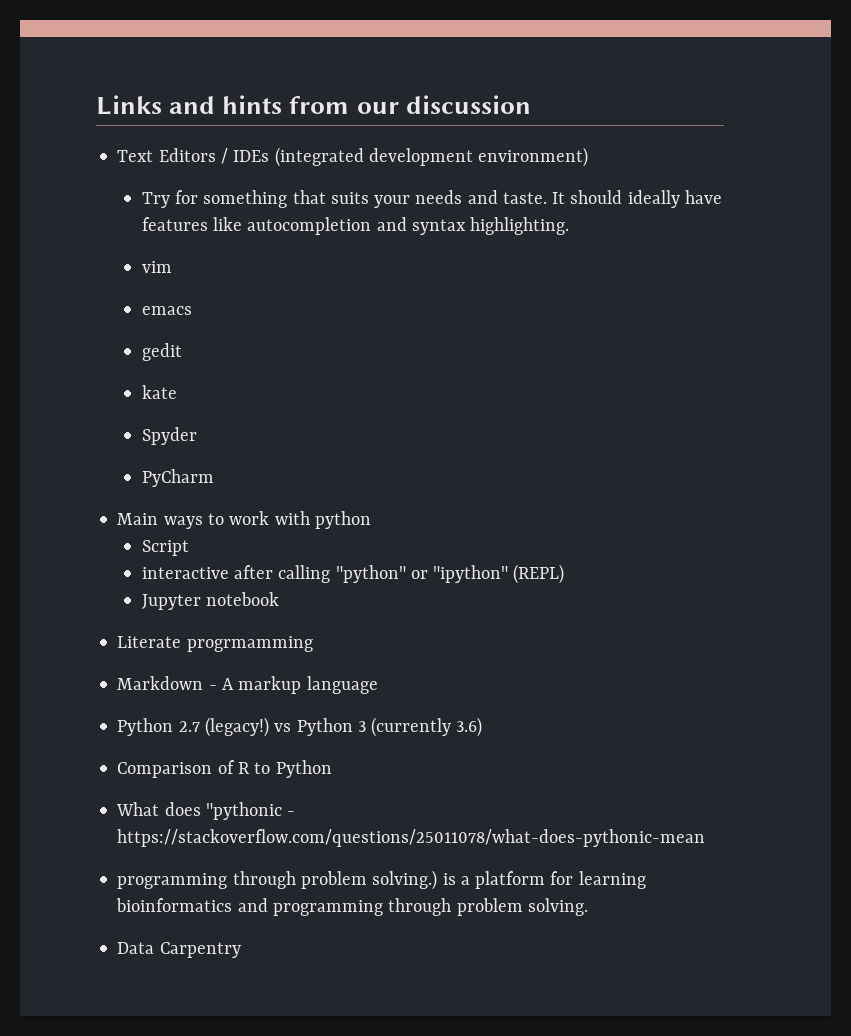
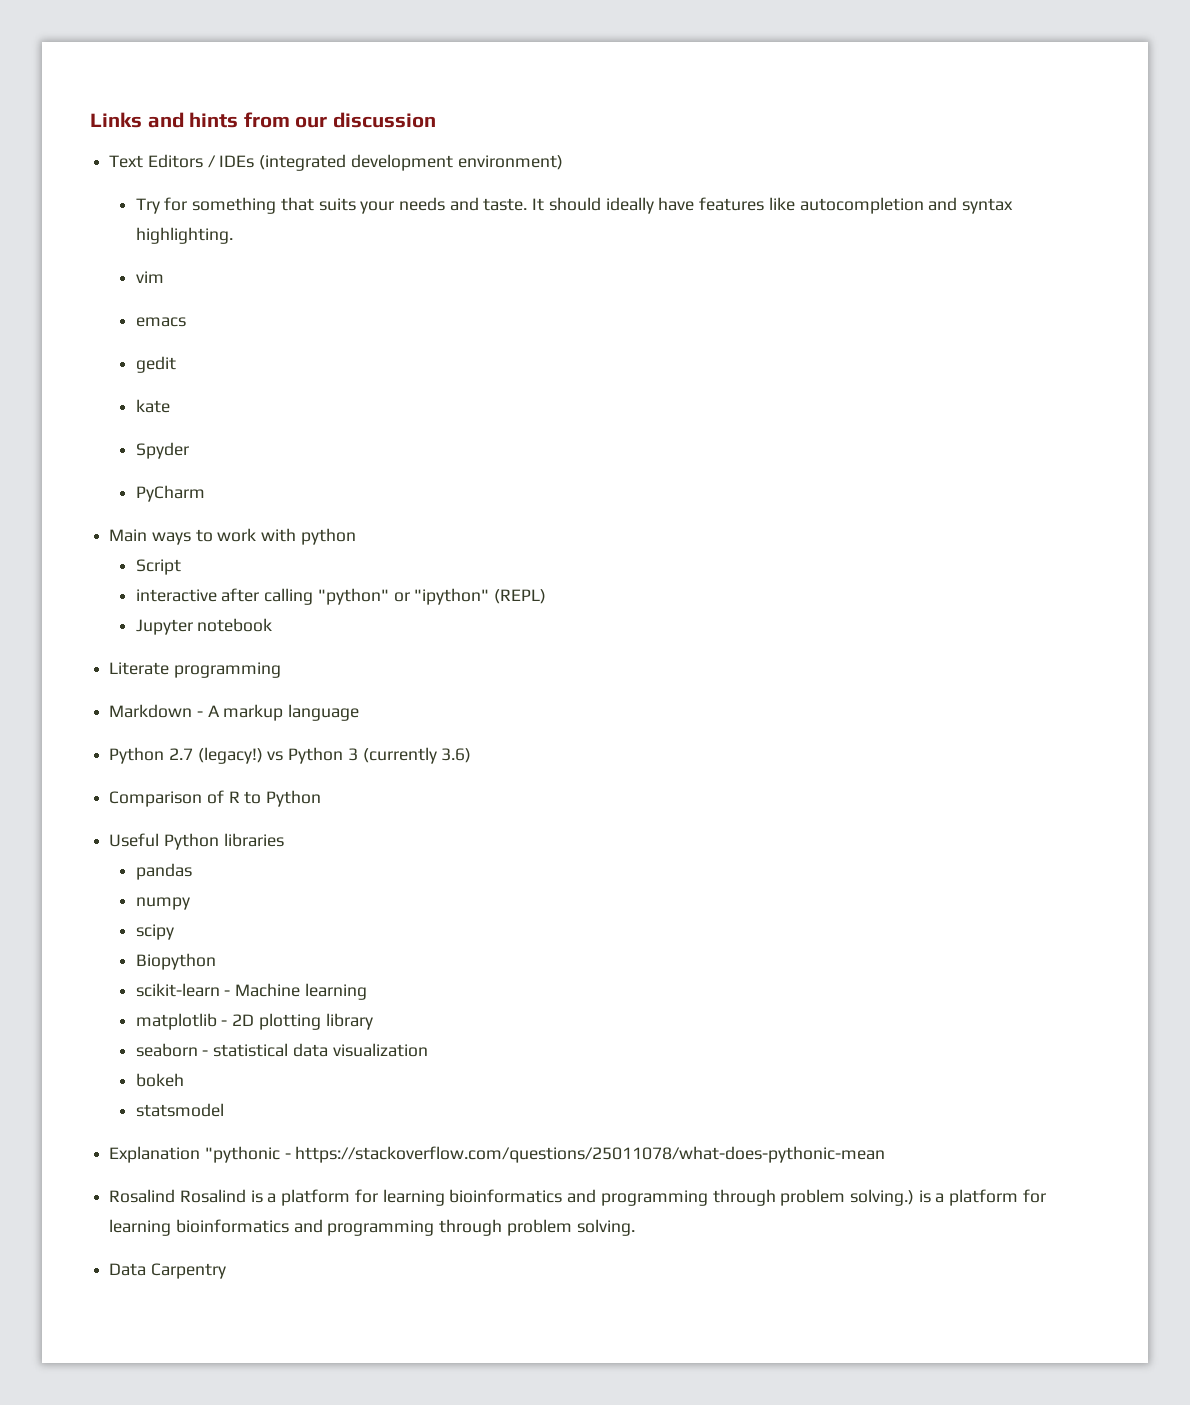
- Literate progrmamming
+ Literate programming
- What does "pythonic - https://stackoverflow.com/questions/25011078/what-does-pythonic-mean
- programming through problem solving.) is a platform for learning bioinformatics and programming through problem solving.
+ Useful Python libraries
+ pandas
+ numpy
+ scipy
+ Biopython
+ scikit-learn - Machine learning
+ matplotlib - 2D plotting library
+ seaborn - statistical data visualization
+ bokeh
+ statsmodel
+ Explanation "pythonic - https://stackoverflow.com/questions/25011078/what-does-pythonic-mean
+ Rosalind Rosalind is a platform for learning bioinformatics and programming through problem solving.) is a platform for learning bioinformatics and programming through problem solving.

